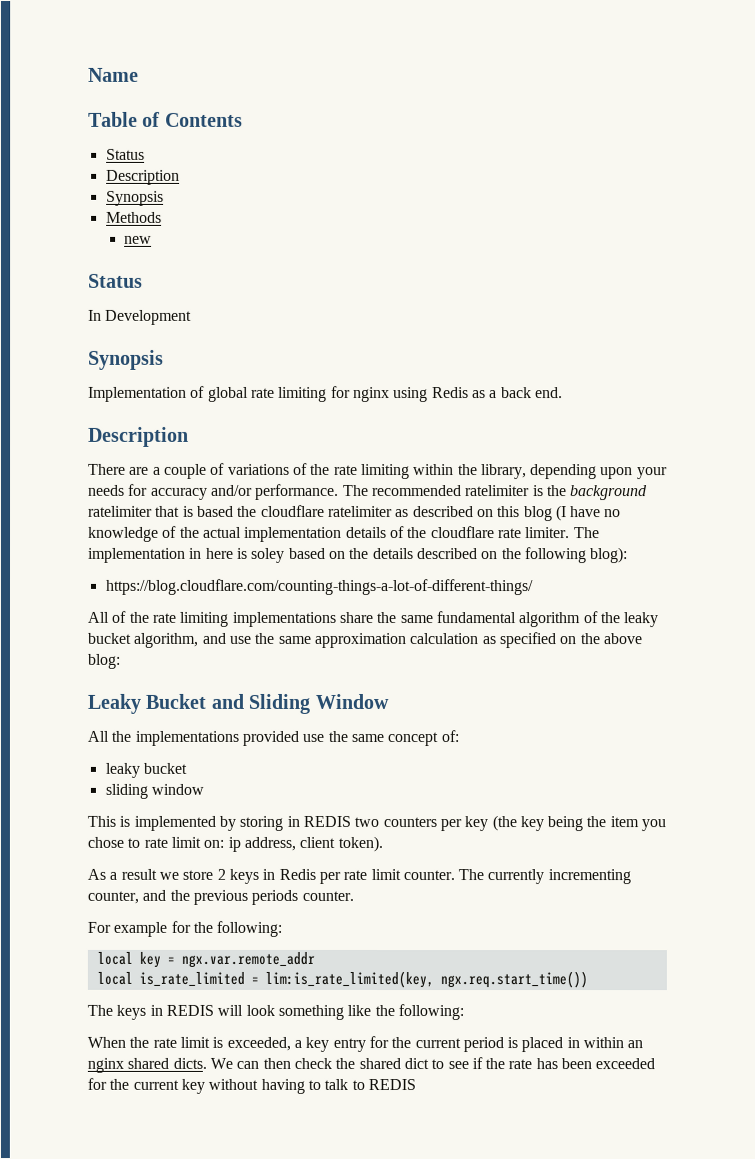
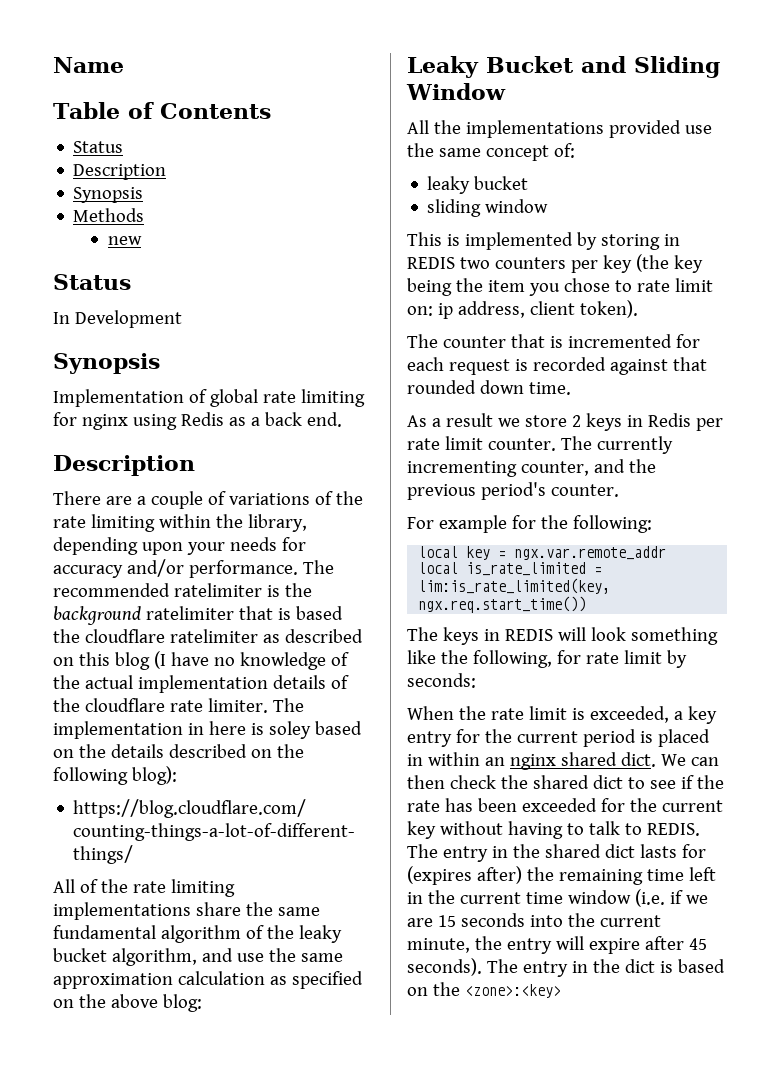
+ The counter that is incremented for each request is recorded against that rounded down time.
- The currently incrementing counter, and the previous periods counter.
+ The currently incrementing counter, and the previous period's counter.
- The keys in REDIS will look something like the following:
+ The keys in REDIS will look something like the following, for rate limit by seconds:
- When the rate limit is exceeded, a key entry for the current period is placed in within an nginx shared dicts.
+ When the rate limit is exceeded, a key entry for the current period is placed in within an nginx shared dict.
- We can then check the shared dict to see if the rate has been exceeded for the current key without having to talk to REDIS
+ We can then check the shared dict to see if the rate has been exceeded for the current key without having to talk to REDIS. The entry in the shared dict lasts for (expires after) the remaining time left in the current time window (i.e. if we are 15 seconds into the current minute, the entry will expire after 45 seconds). The entry in the dict is based on the <zone>:<key>

